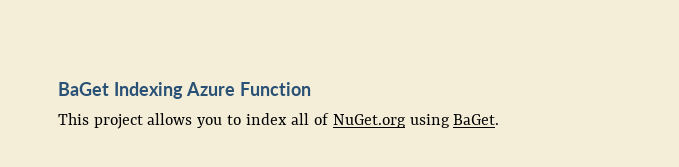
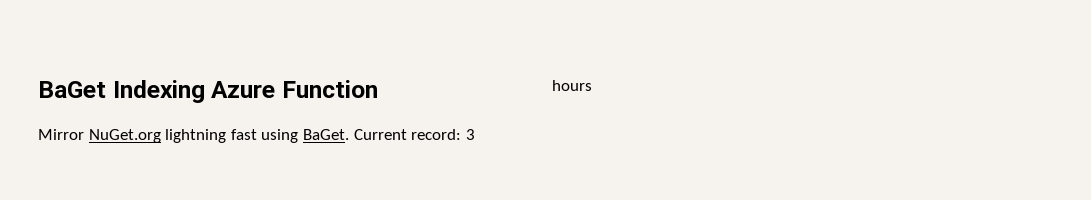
- This project allows you to index all of NuGet.org using BaGet.
+ Mirror NuGet.org lightning fast using BaGet. Current record: 3 hours

